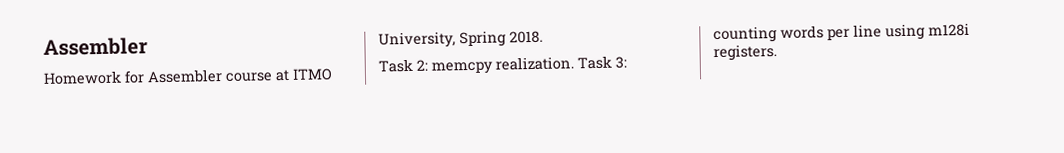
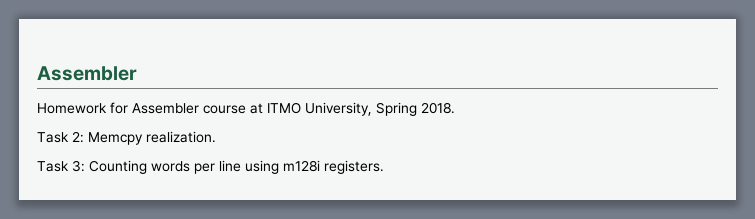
- Task 2: memcpy realization. Task 3: counting words per line using m128i registers.
+ Task 2: Memcpy realization.
+ Task 3: Counting words per line using m128i registers.

